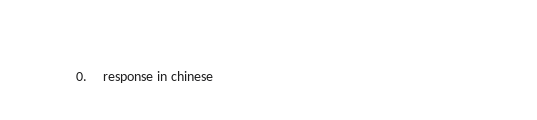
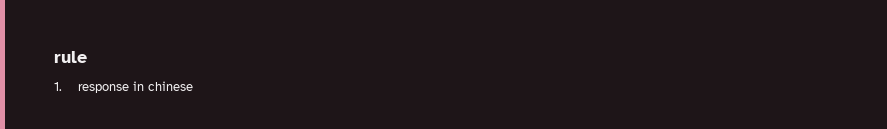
- 0. response in chinese
+ rule
+ 1. response in chinese

